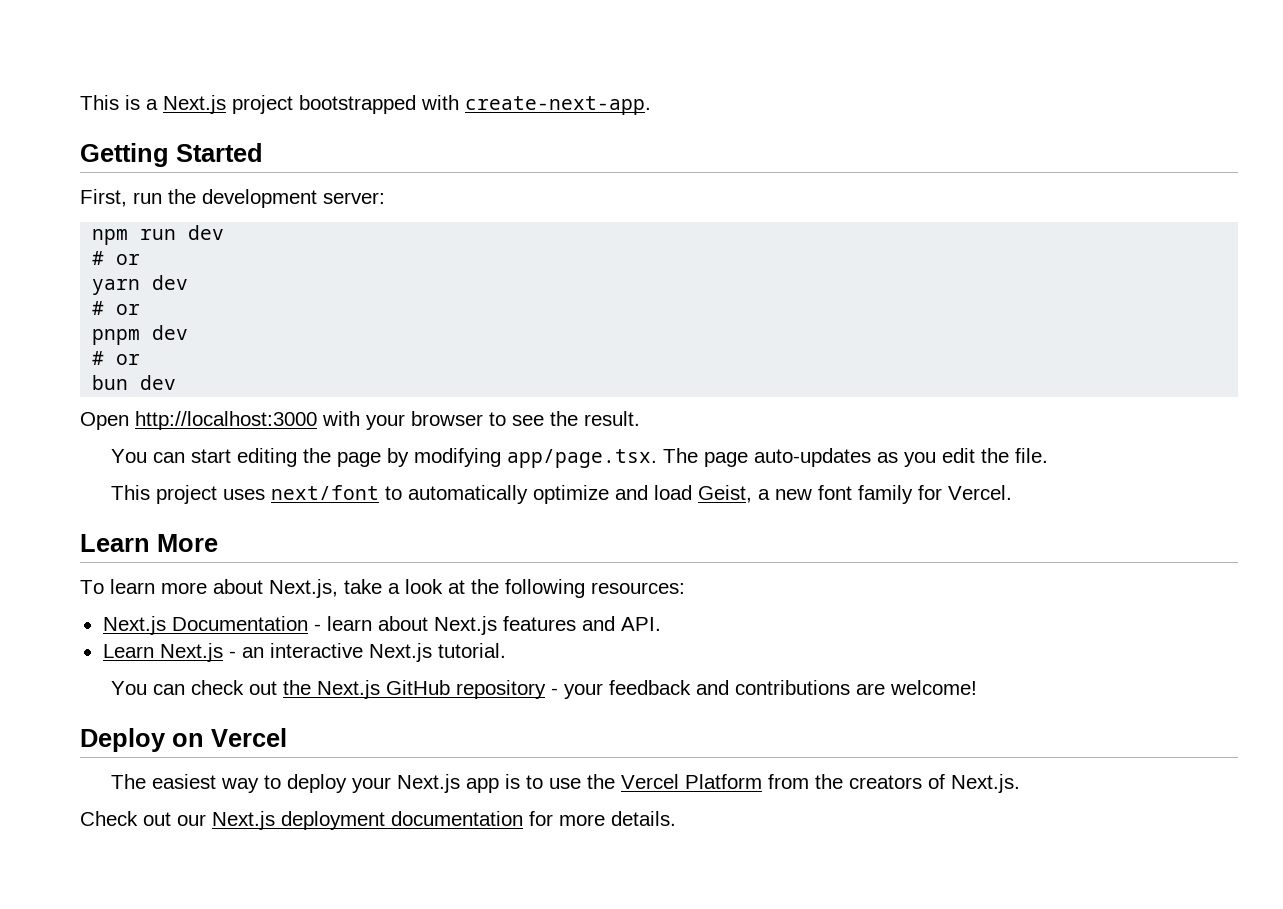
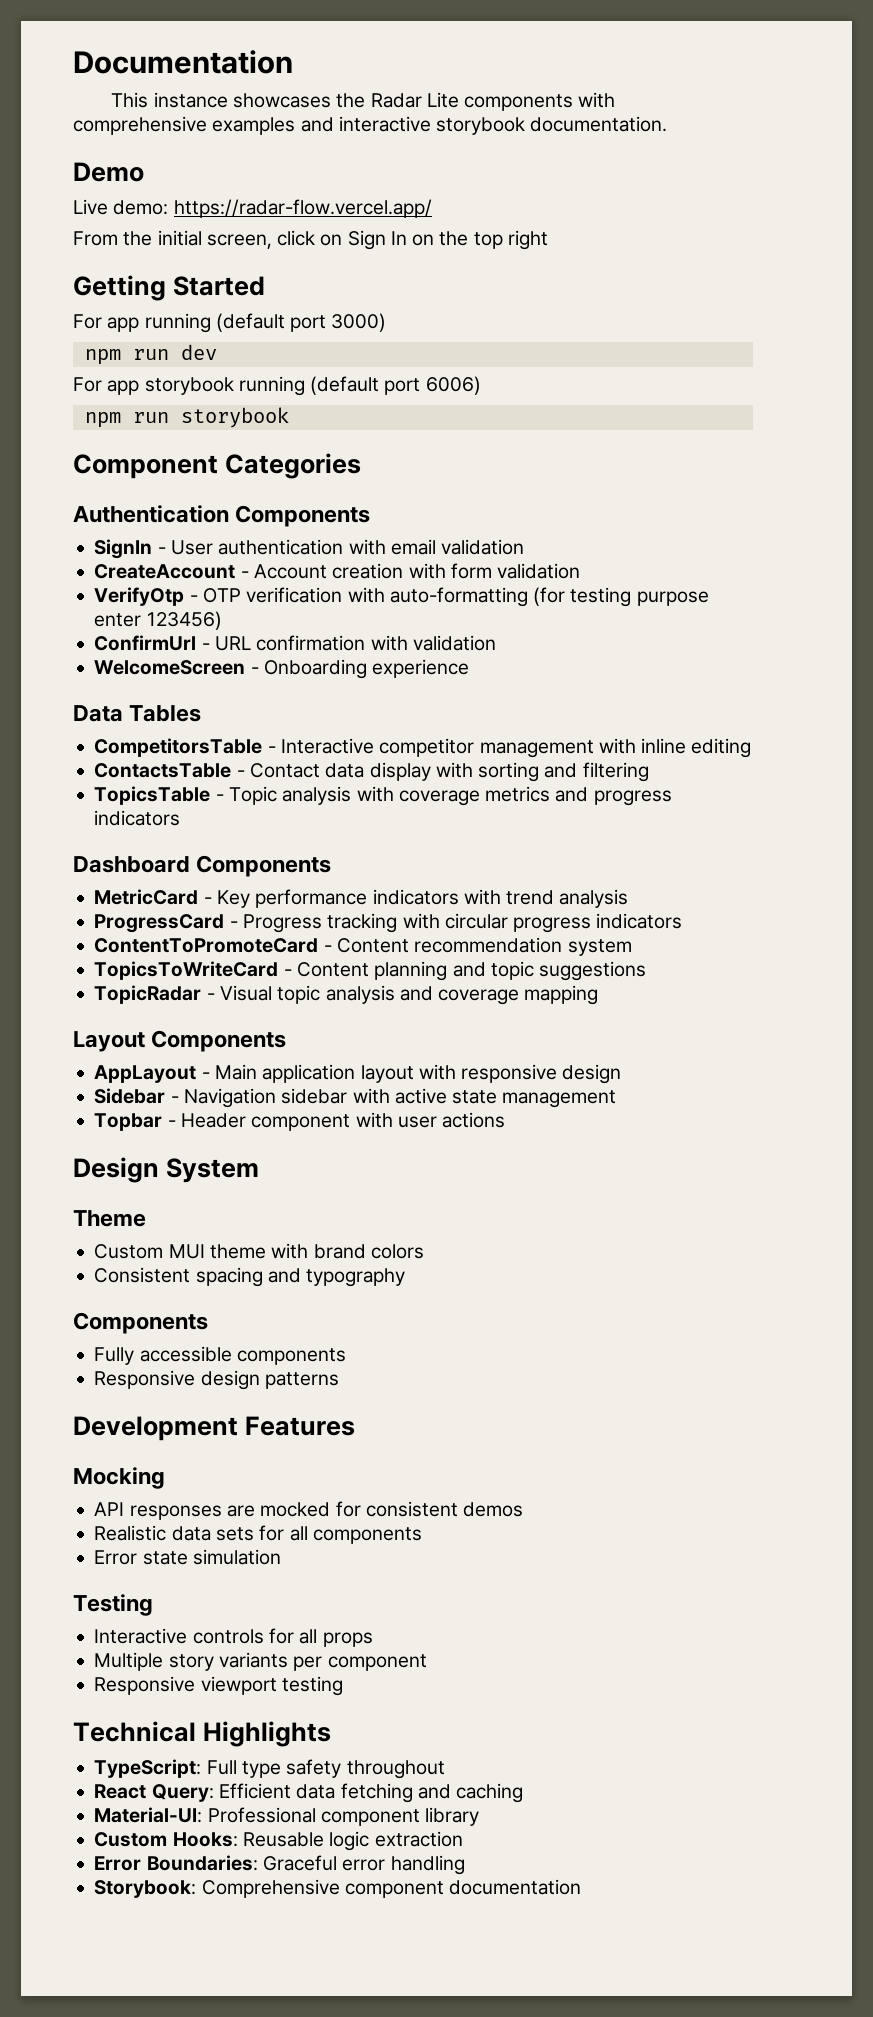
- This is a Next.js project bootstrapped with create-next-app.
+ Documentation
+ This instance showcases the Radar Lite components with comprehensive examples and interactive storybook documentation.
+ Demo
+ Live demo: https://radar-flow.vercel.app/
+ From the initial screen, click on Sign In on the top right
  Getting Started
- First, run the development server:
+ For app running (default port 3000)
  npm run dev
- # or
- yarn dev
- # or
- pnpm dev
- # or
- bun dev
- Open http://localhost:3000 with your browser to see the result.
- You can start editing the page by modifying app/page.tsx. The page auto-updates as you edit the file.
- This project uses next/font to automatically optimize and load Geist, a new font family for Vercel.
- Learn More
- To learn more about Next.js, take a look at the following resources:
- Next.js Documentation - learn about Next.js features and API.
- Learn Next.js - an interactive Next.js tutorial.
- You can check out the Next.js GitHub repository - your feedback and contributions are welcome!
- Deploy on Vercel
- The easiest way to deploy your Next.js app is to use the Vercel Platform from the creators of Next.js.
- Check out our Next.js deployment documentation for more details.
+ For app storybook running (default port 6006)
+ npm run storybook
+ Component Categories
+ Authentication Components
+ SignIn - User authentication with email validation
+ CreateAccount - Account creation with form validation
+ VerifyOtp - OTP verification with auto-formatting (for testing purpose enter 123456)
+ ConfirmUrl - URL confirmation with validation
+ WelcomeScreen - Onboarding experience
+ Data Tables
+ CompetitorsTable - Interactive competitor management with inline editing
+ ContactsTable - Contact data display with sorting and filtering
+ TopicsTable - Topic analysis with coverage metrics and progress indicators
+ Dashboard Components
+ MetricCard - Key performance indicators with trend analysis
+ ProgressCard - Progress tracking with circular progress indicators
+ ContentToPromoteCard - Content recommendation system
+ TopicsToWriteCard - Content planning and topic suggestions
+ TopicRadar - Visual topic analysis and coverage mapping
+ Layout Components
+ AppLayout - Main application layout with responsive design
+ Sidebar - Navigation sidebar with active state management
+ Topbar - Header component with user actions
+ Design System
+ Theme
+ Custom MUI theme with brand colors
+ Consistent spacing and typography
+ Components
+ Fully accessible components
+ Responsive design patterns
+ Development Features
+ Mocking
+ API responses are mocked for consistent demos
+ Realistic data sets for all components
+ Error state simulation
+ Testing
+ Interactive controls for all props
+ Multiple story variants per component
+ Responsive viewport testing
+ Technical Highlights
+ TypeScript: Full type safety throughout
+ React Query: Efficient data fetching and caching
+ Material-UI: Professional component library
+ Custom Hooks: Reusable logic extraction
+ Error Boundaries: Graceful error handling
+ Storybook: Comprehensive component documentation

